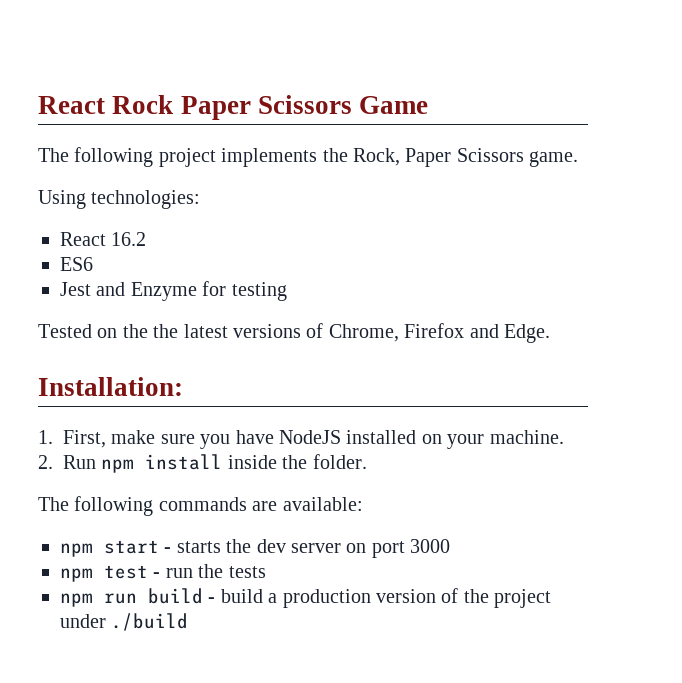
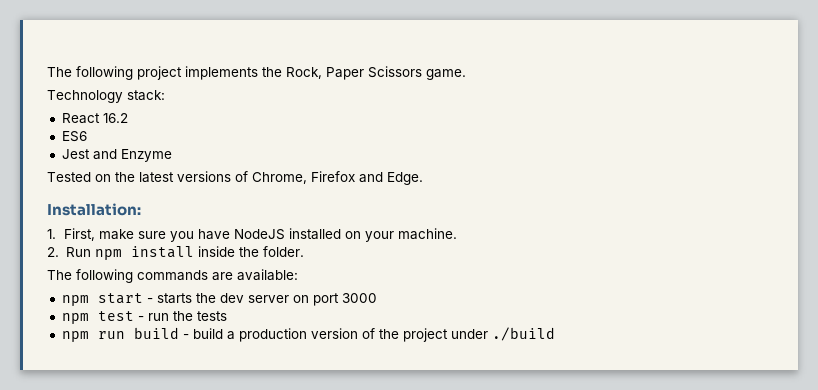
- React Rock Paper Scissors Game
- Using technologies:
+ Technology stack:
- Jest and Enzyme for testing
+ Jest and Enzyme
- Tested on the the latest versions of Chrome, Firefox and Edge.
+ Tested on the latest versions of Chrome, Firefox and Edge.

